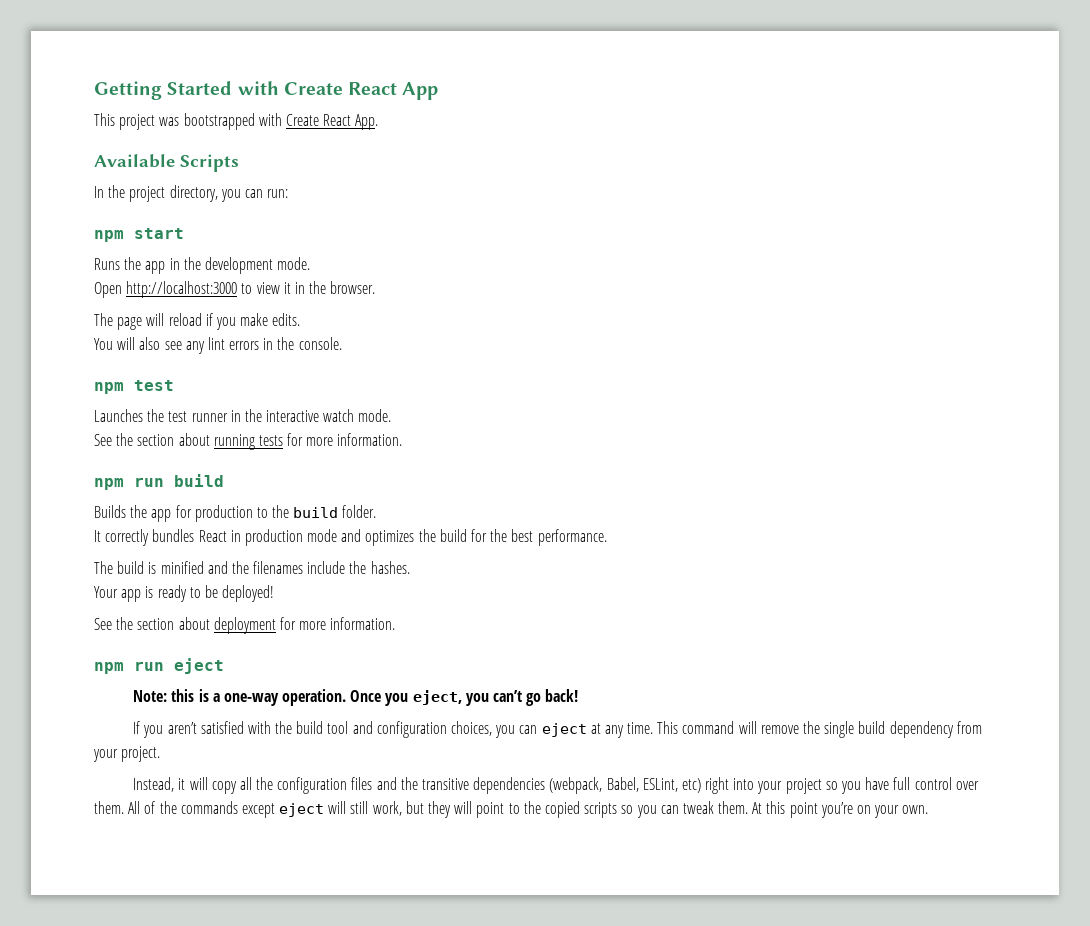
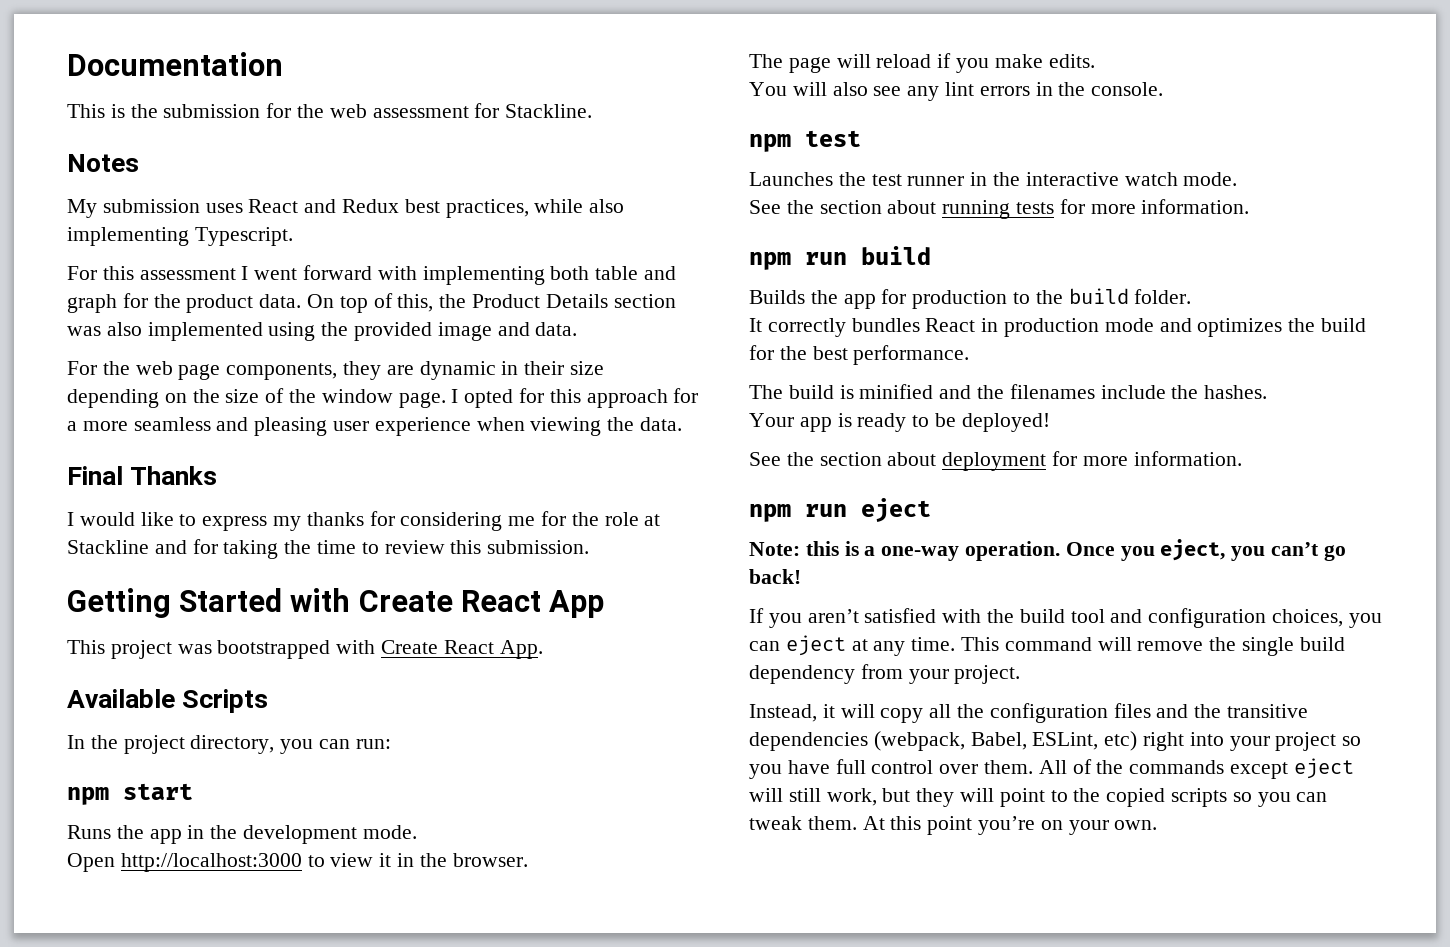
+ Documentation
+ This is the submission for the web assessment for Stackline.
+ Notes
+ My submission uses React and Redux best practices, while also implementing Typescript.
+ For this assessment I went forward with implementing both table and graph for the product data. On top of this, the Product Details section was also implemented using the provided image and data.
+ For the web page components, they are dynamic in their size depending on the size of the window page. I opted for this approach for a more seamless and pleasing user experience when viewing the data.
+ Final Thanks
+ I would like to express my thanks for considering me for the role at Stackline and for taking the time to review this submission.

